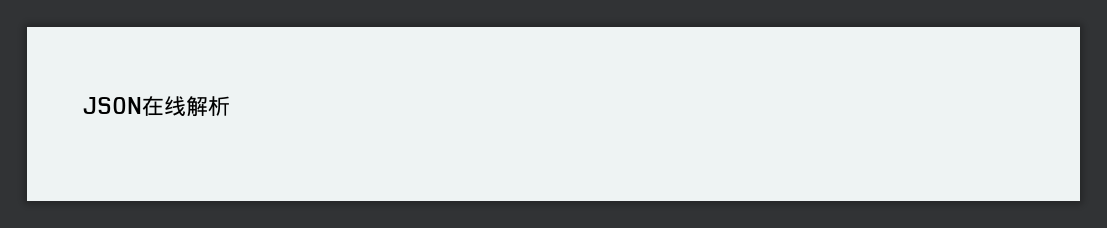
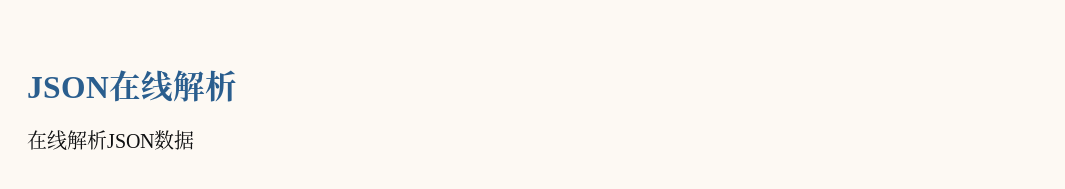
+ 在线解析JSON数据

